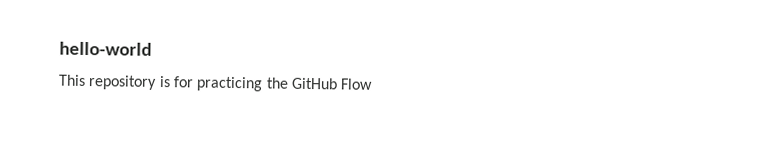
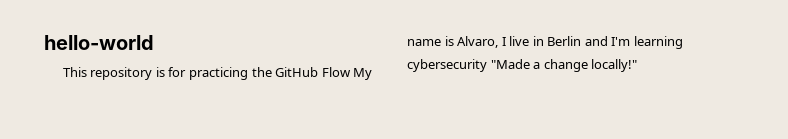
- This repository is for practicing the GitHub Flow
+ This repository is for practicing the GitHub Flow My name is Alvaro, I live in Berlin and I'm learning cybersecurity "Made a change locally!"

